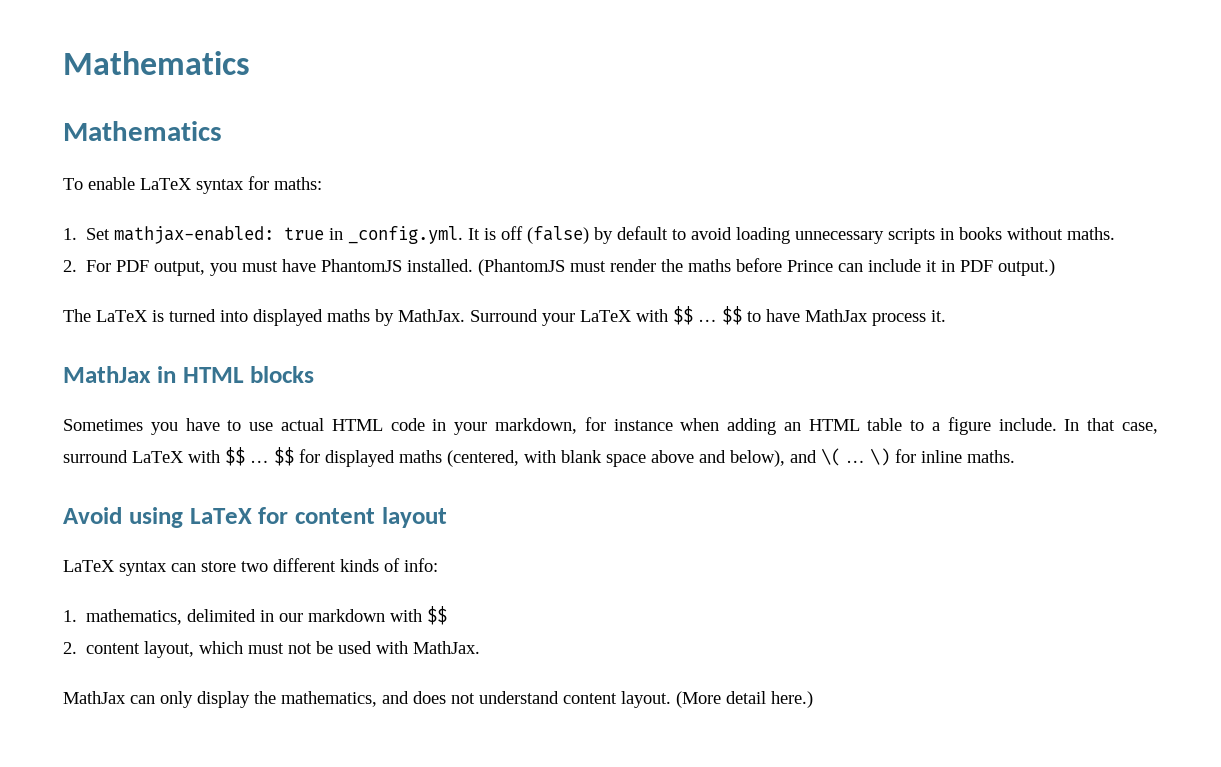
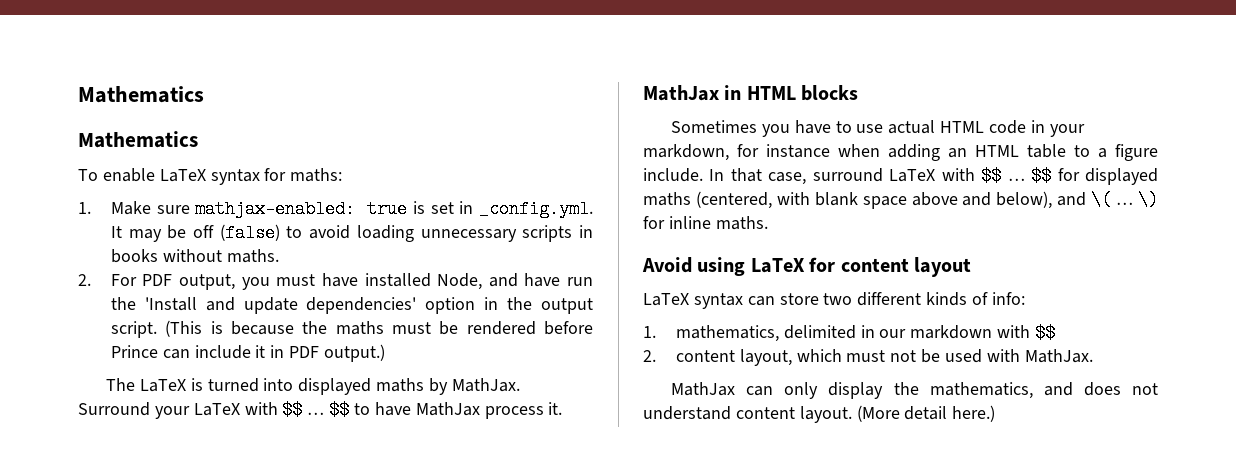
- 1. Set mathjax-enabled: true in _config.yml. It is off (false) by default to avoid loading unnecessary scripts in books without maths.
+ 1. Make sure mathjax-enabled: true is set in _config.yml. It may be off (false) to avoid loading unnecessary scripts in books without maths.
- 2. For PDF output, you must have PhantomJS installed. (PhantomJS must render the maths before Prince can include it in PDF output.)
+ 2. For PDF output, you must have installed Node, and have run the 'Install and update dependencies' option in the output script. (This is because the maths must be rendered before Prince can include it in PDF output.)

